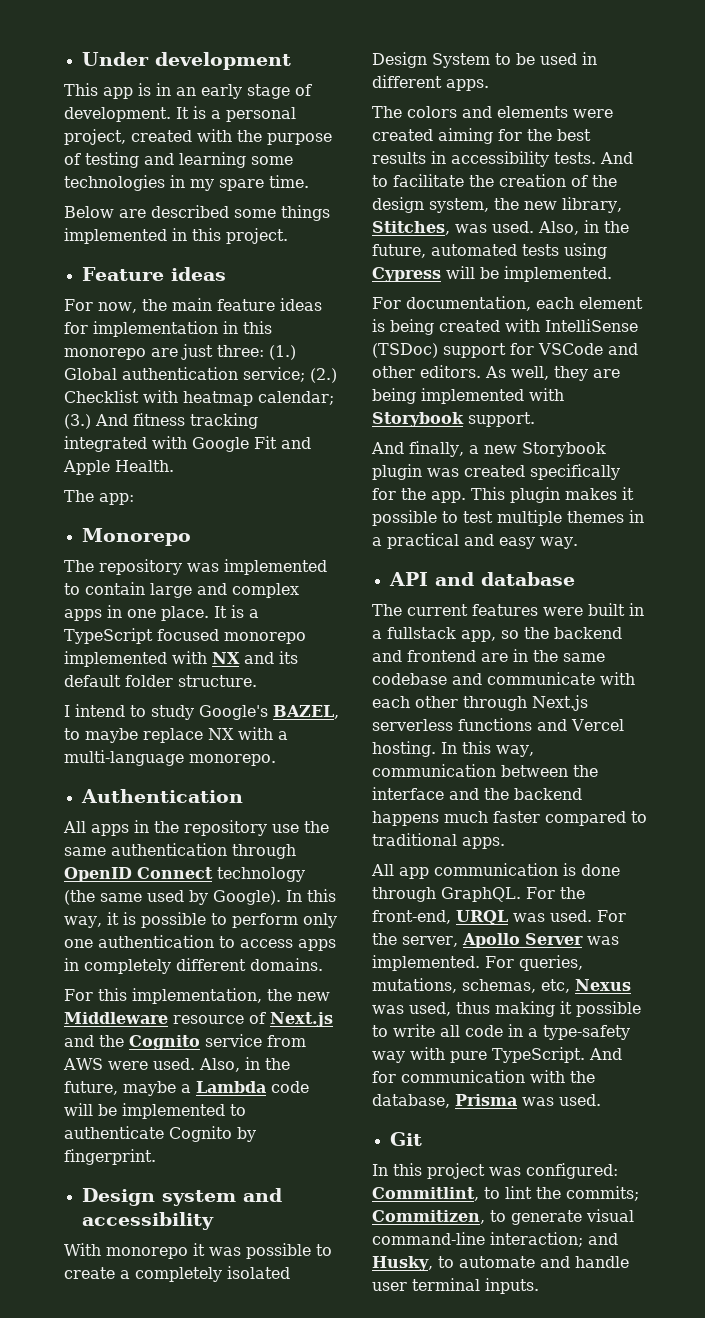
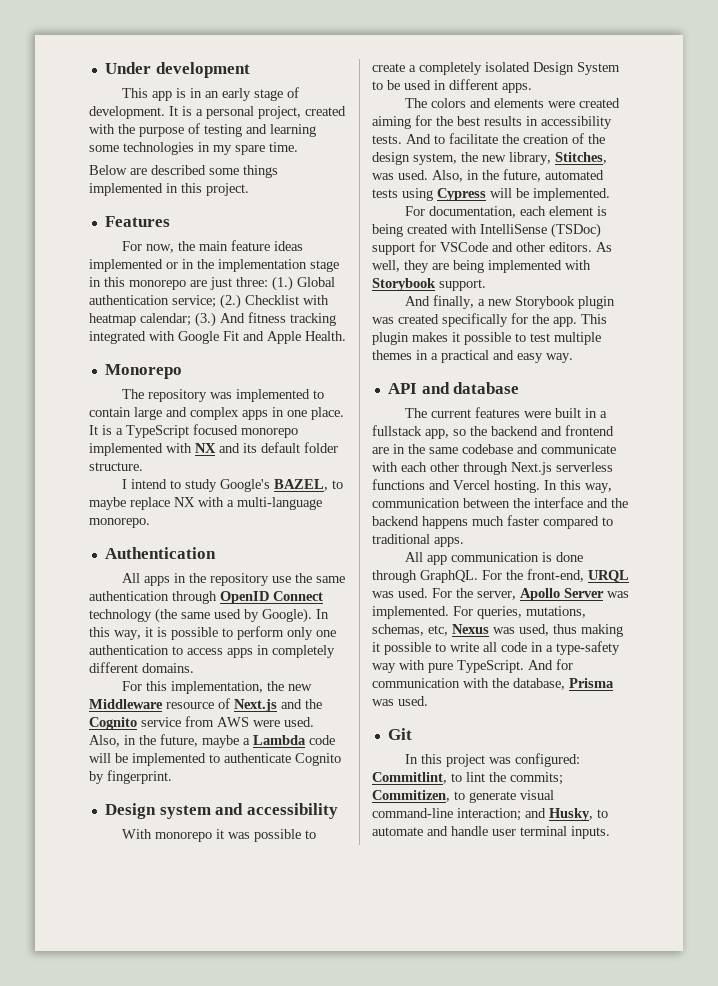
- Feature ideas
+ Features
- For now, the main feature ideas for implementation in this monorepo are just three: (1.) Global authentication service; (2.) Checklist with heatmap calendar; (3.) And fitness tracking integrated with Google Fit and Apple Health.
+ For now, the main feature ideas implemented or in the implementation stage in this monorepo are just three: (1.) Global authentication service; (2.) Checklist with heatmap calendar; (3.) And fitness tracking integrated with Google Fit and Apple Health.
- The app:

